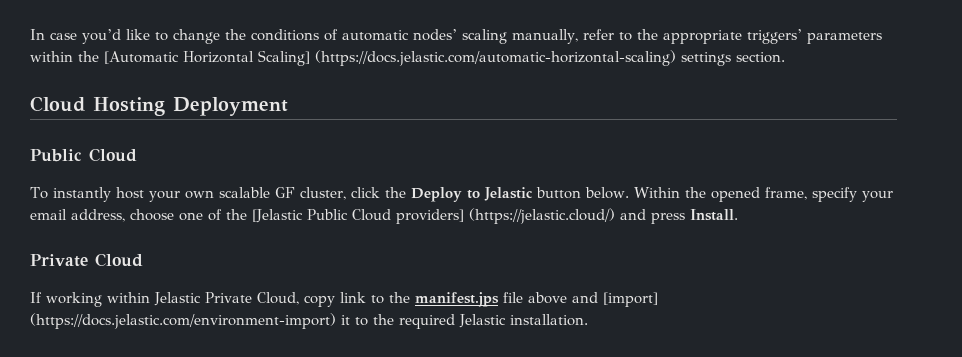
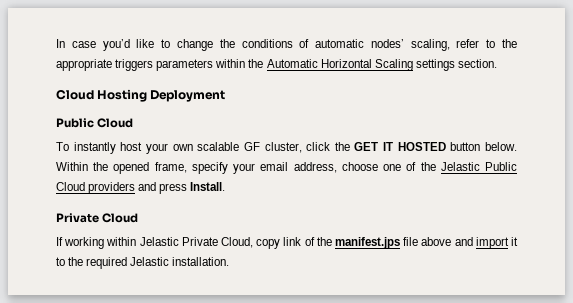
- In case you’d like to change the conditions of automatic nodes’ scaling manually, refer to the appropriate triggers’ parameters within the [Automatic Horizontal Scaling] (https://docs.jelastic.com/automatic-horizontal-scaling) settings section.
+ In case you’d like to change the conditions of automatic nodes’ scaling, refer to the appropriate triggers parameters within the Automatic Horizontal Scaling settings section.
- To instantly host your own scalable GF cluster, click the Deploy to Jelastic button below.
+ To instantly host your own scalable GF cluster, click the GET IT HOSTED button below.
- Within the opened frame, specify your email address, choose one of the [Jelastic Public Cloud providers] (https://jelastic.cloud/) and press Install.
+ Within the opened frame, specify your email address, choose one of the Jelastic Public Cloud providers and press Install.
- If working within Jelastic Private Cloud, copy link to the manifest.jps file above and [import] (https://docs.jelastic.com/environment-import) it to the required Jelastic installation.
+ If working within Jelastic Private Cloud, copy link of the manifest.jps file above and import it to the required Jelastic installation.

